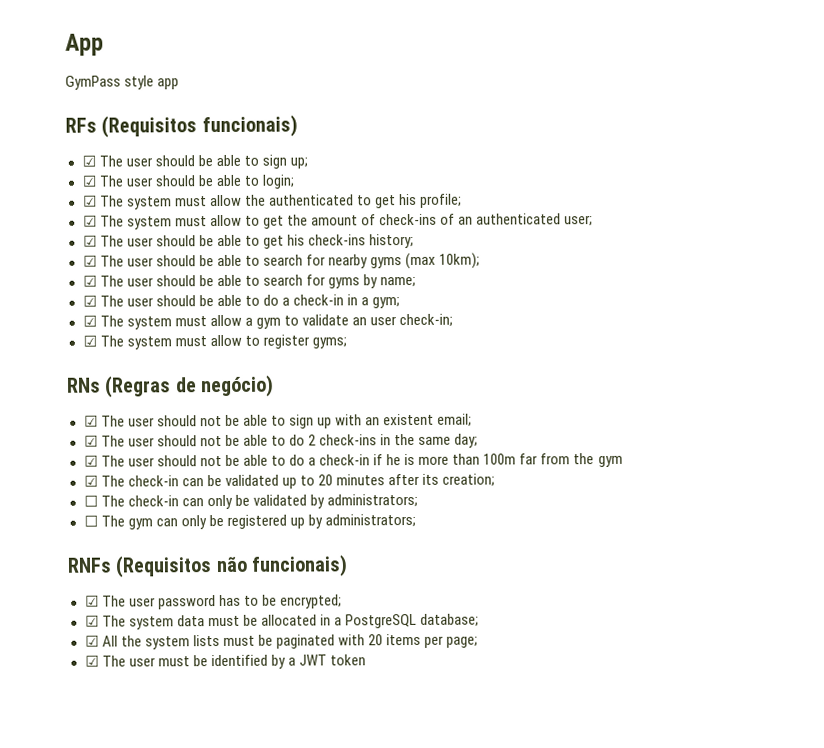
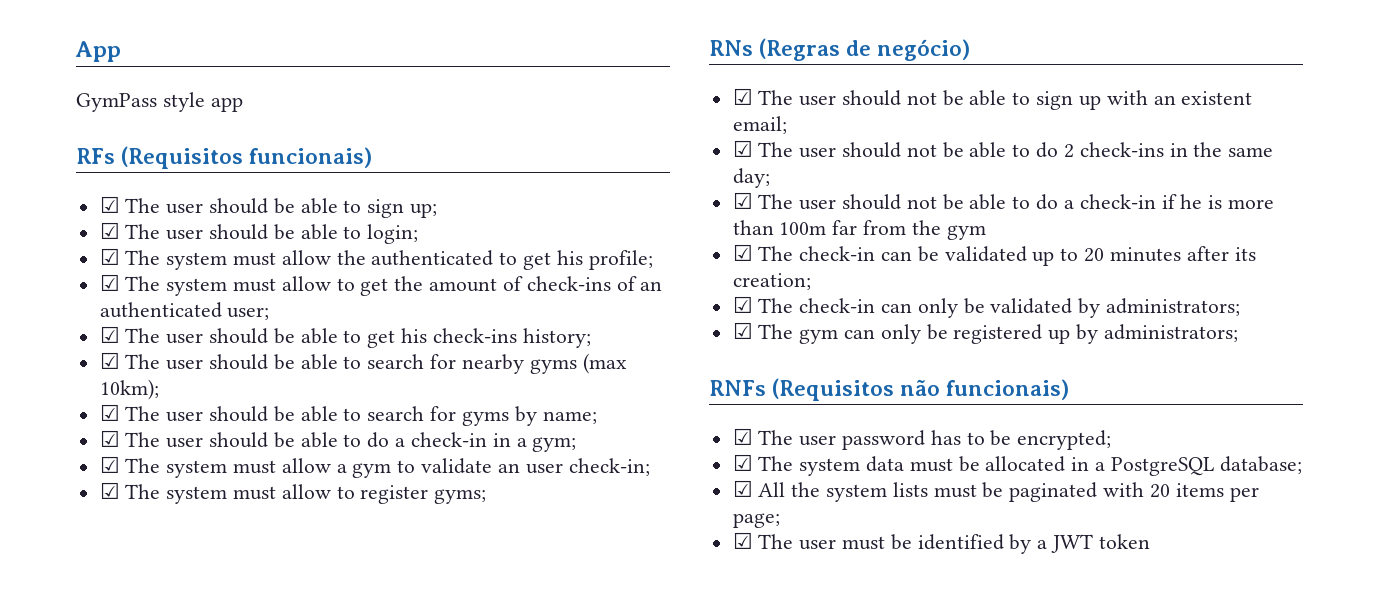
- ☐ The check-in can only be validated by administrators;
+ ☑ The check-in can only be validated by administrators;
- ☐ The gym can only be registered up by administrators;
+ ☑ The gym can only be registered up by administrators;

